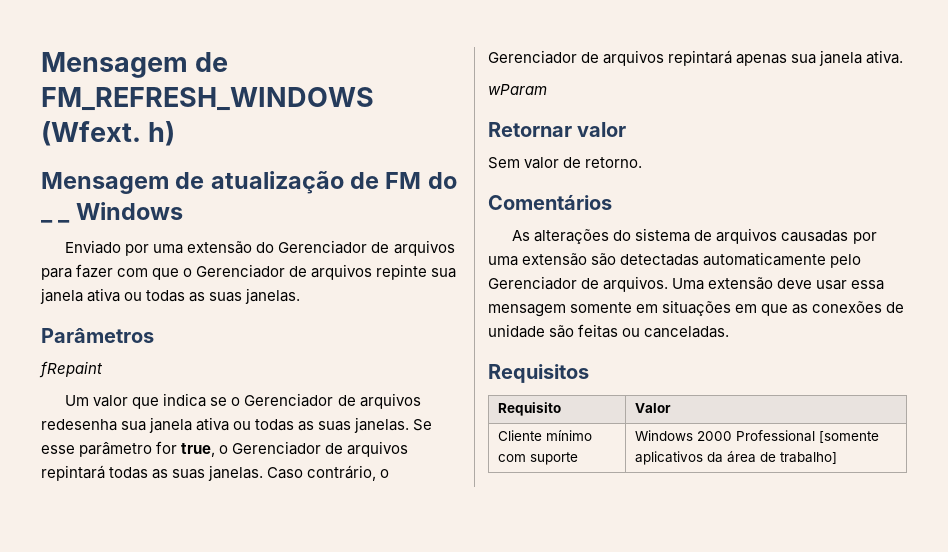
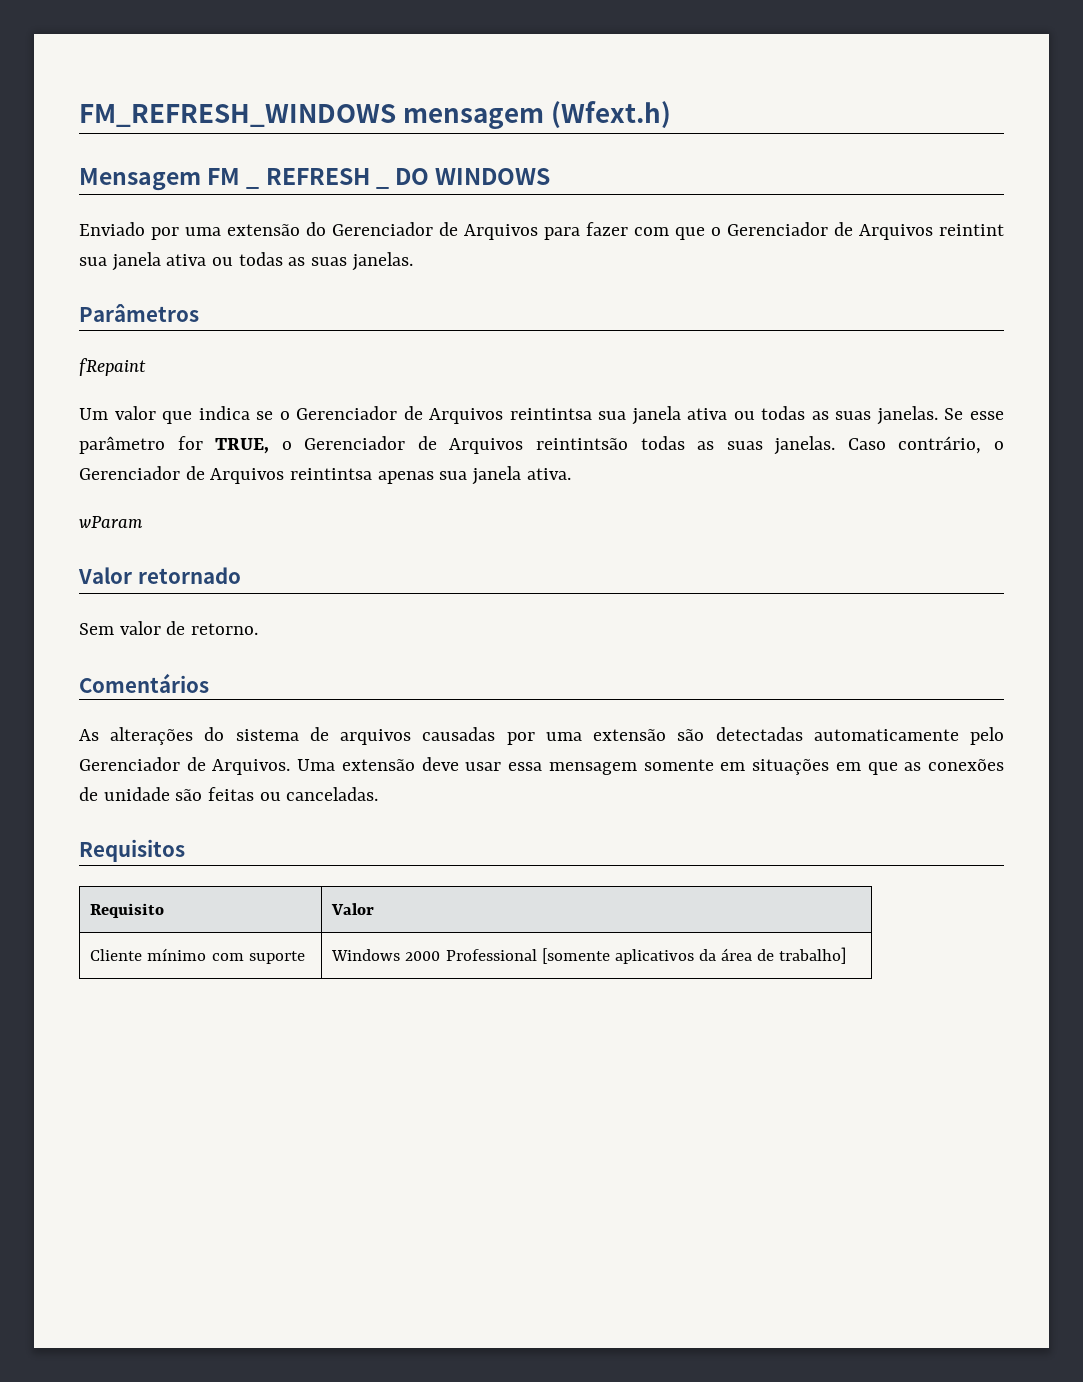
- Mensagem de FM_REFRESH_WINDOWS (Wfext. h)
- Mensagem de atualização de FM do _ _ Windows
+ FM_REFRESH_WINDOWS mensagem (Wfext.h)
+ Mensagem FM _ REFRESH _ DO WINDOWS
- Enviado por uma extensão do Gerenciador de arquivos para fazer com que o Gerenciador de arquivos repinte sua janela ativa ou todas as suas janelas.
+ Enviado por uma extensão do Gerenciador de Arquivos para fazer com que o Gerenciador de Arquivos reintint sua janela ativa ou todas as suas janelas.
- Um valor que indica se o Gerenciador de arquivos redesenha sua janela ativa ou todas as suas janelas.
+ Um valor que indica se o Gerenciador de Arquivos reintintsa sua janela ativa ou todas as suas janelas.
- Se esse parâmetro for true, o Gerenciador de arquivos repintará todas as suas janelas.
+ Se esse parâmetro for TRUE, o Gerenciador de Arquivos reintintsão todas as suas janelas.
- Caso contrário, o Gerenciador de arquivos repintará apenas sua janela ativa.
+ Caso contrário, o Gerenciador de Arquivos reintintsa apenas sua janela ativa.
- Retornar valor
+ Valor retornado
- As alterações do sistema de arquivos causadas por uma extensão são detectadas automaticamente pelo Gerenciador de arquivos.
+ As alterações do sistema de arquivos causadas por uma extensão são detectadas automaticamente pelo Gerenciador de Arquivos.

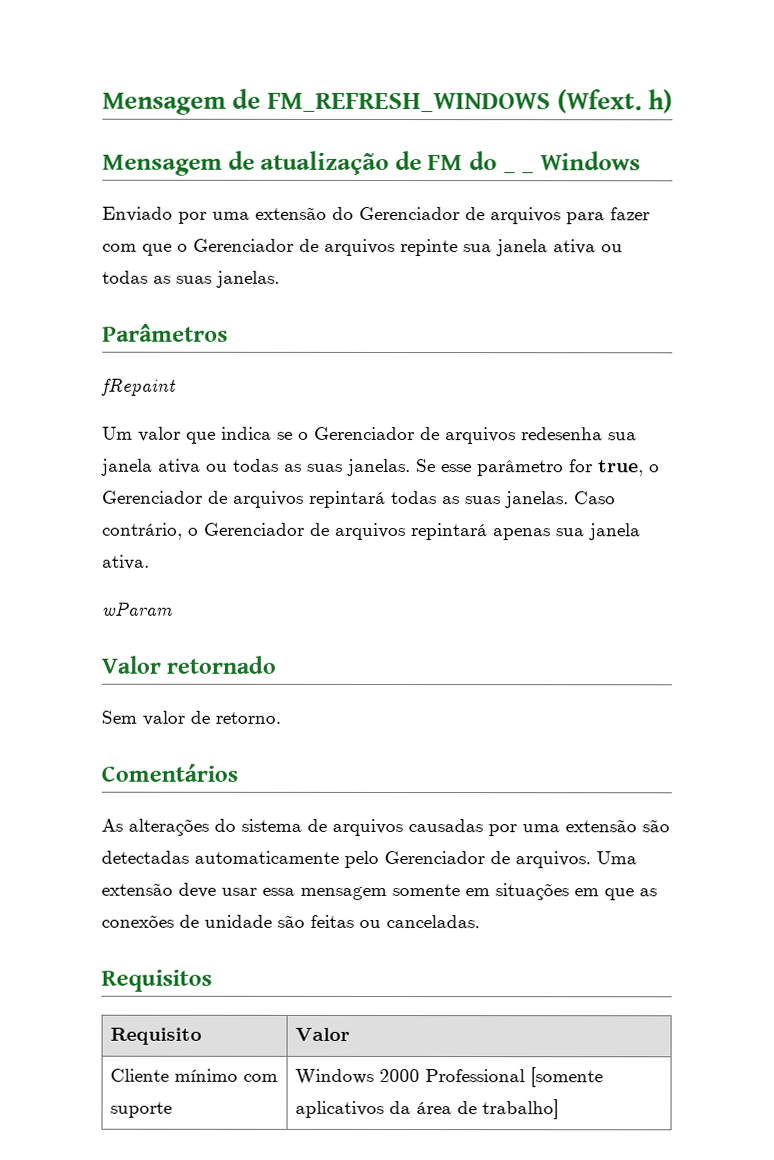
- FM_REFRESH_WINDOWS mensagem (Wfext.h)
- Mensagem FM _ REFRESH _ DO WINDOWS
+ Mensagem de FM_REFRESH_WINDOWS (Wfext. h)
+ Mensagem de atualização de FM do _ _ Windows
- Enviado por uma extensão do Gerenciador de Arquivos para fazer com que o Gerenciador de Arquivos reintint sua janela ativa ou todas as suas janelas.
+ Enviado por uma extensão do Gerenciador de arquivos para fazer com que o Gerenciador de arquivos repinte sua janela ativa ou todas as suas janelas.
- Um valor que indica se o Gerenciador de Arquivos reintintsa sua janela ativa ou todas as suas janelas.
+ Um valor que indica se o Gerenciador de arquivos redesenha sua janela ativa ou todas as suas janelas.
- Se esse parâmetro for TRUE, o Gerenciador de Arquivos reintintsão todas as suas janelas.
+ Se esse parâmetro for true, o Gerenciador de arquivos repintará todas as suas janelas.
- Caso contrário, o Gerenciador de Arquivos reintintsa apenas sua janela ativa.
+ Caso contrário, o Gerenciador de arquivos repintará apenas sua janela ativa.
- As alterações do sistema de arquivos causadas por uma extensão são detectadas automaticamente pelo Gerenciador de Arquivos.
+ As alterações do sistema de arquivos causadas por uma extensão são detectadas automaticamente pelo Gerenciador de arquivos.

